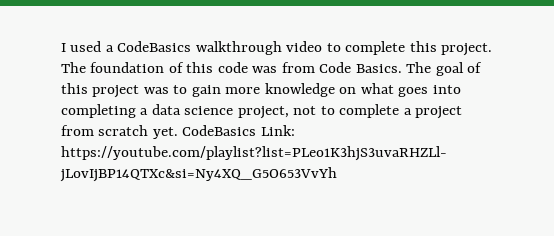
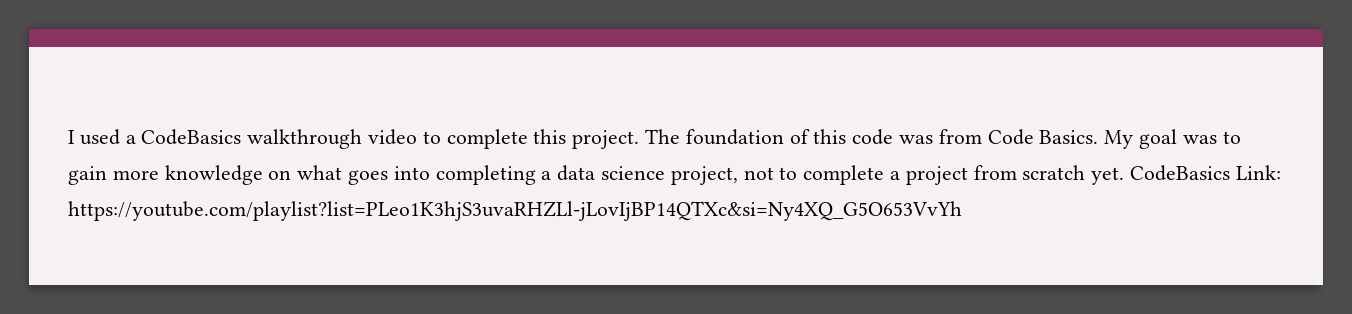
- The goal of this project was to gain more knowledge on what goes into completing a data science project, not to complete a project from scratch yet.
+ My goal was to gain more knowledge on what goes into completing a data science project, not to complete a project from scratch yet.

